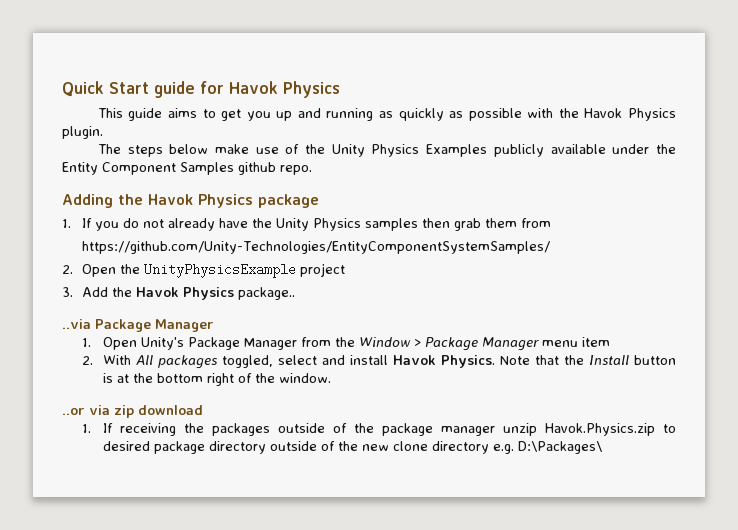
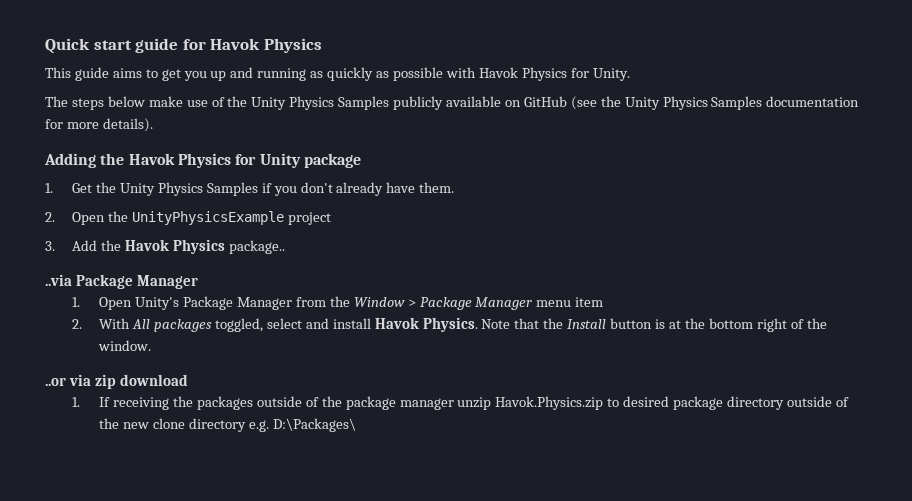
- Quick Start guide for Havok Physics
+ Quick start guide for Havok Physics
- This guide aims to get you up and running as quickly as possible with the Havok Physics plugin.
+ This guide aims to get you up and running as quickly as possible with Havok Physics for Unity.
- The steps below make use of the Unity Physics Examples publicly available under the Entity Component Samples github repo.
+ The steps below make use of the Unity Physics Samples publicly available on GitHub (see the Unity Physics Samples documentation for more details).
- Adding the Havok Physics package
+ Adding the Havok Physics for Unity package
- 1. If you do not already have the Unity Physics samples then grab them from
- https://github.com/Unity-Technologies/EntityComponentSystemSamples/
+ 1. Get the Unity Physics Samples if you don't already have them.

